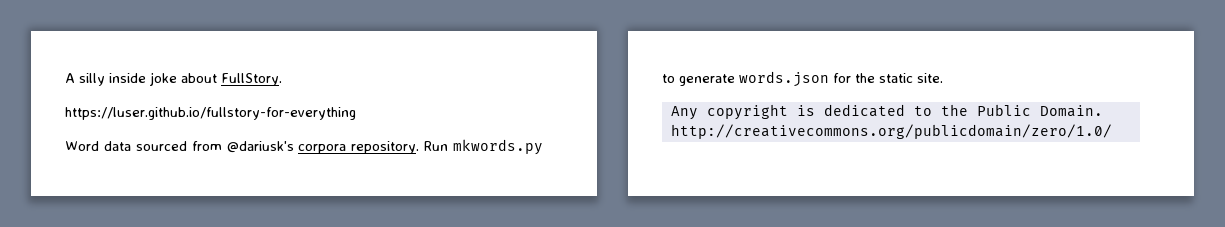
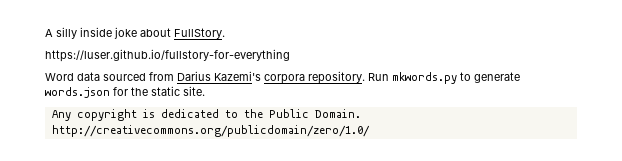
- Word data sourced from @dariusk's corpora repository.
+ Word data sourced from Darius Kazemi's corpora repository.

